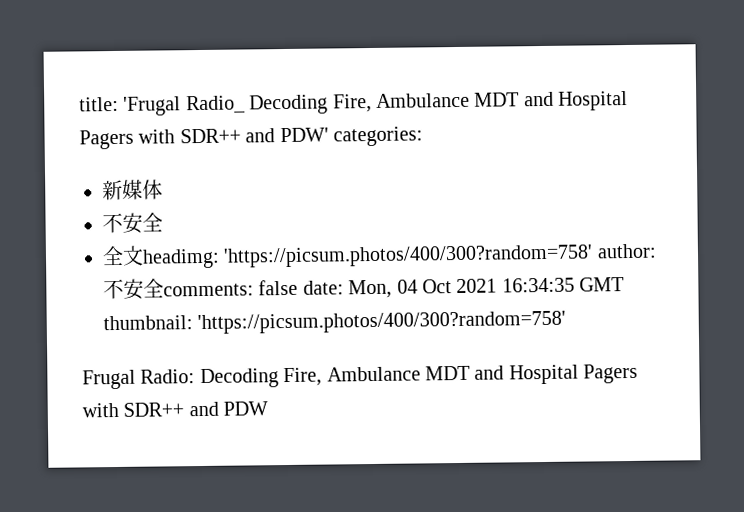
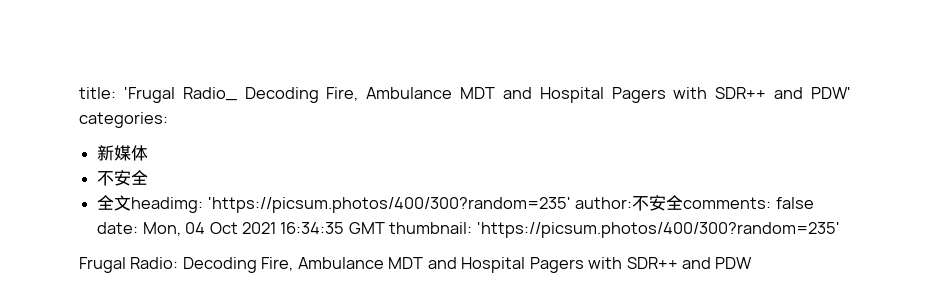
- 全文headimg: 'https://picsum.photos/400/300?random=758' author:不安全comments: false date: Mon, 04 Oct 2021 16:34:35 GMT thumbnail: 'https://picsum.photos/400/300?random=758'
+ 全文headimg: 'https://picsum.photos/400/300?random=235' author:不安全comments: false date: Mon, 04 Oct 2021 16:34:35 GMT thumbnail: 'https://picsum.photos/400/300?random=235'

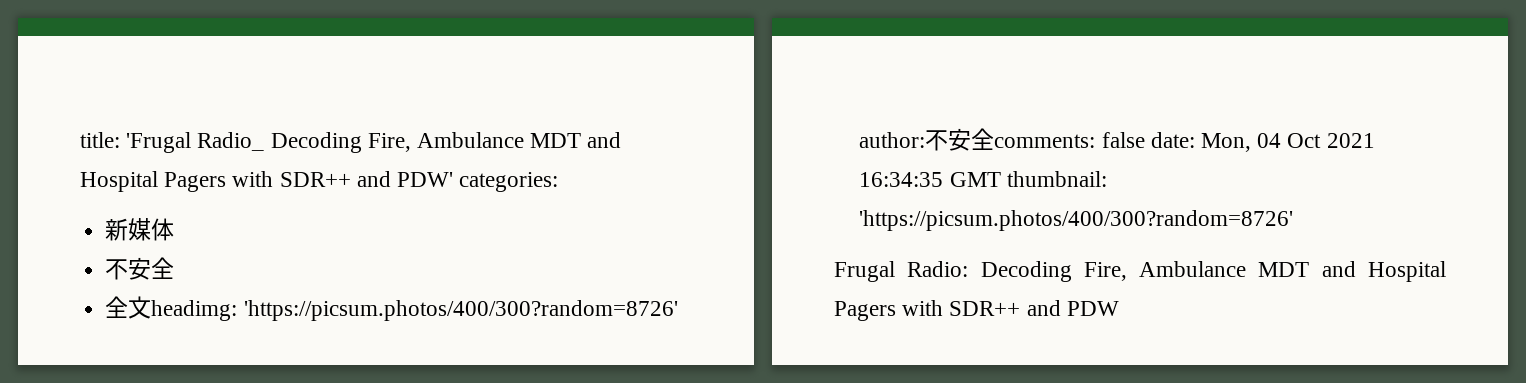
- 全文headimg: 'https://picsum.photos/400/300?random=235' author:不安全comments: false date: Mon, 04 Oct 2021 16:34:35 GMT thumbnail: 'https://picsum.photos/400/300?random=235'
+ 全文headimg: 'https://picsum.photos/400/300?random=8726' author:不安全comments: false date: Mon, 04 Oct 2021 16:34:35 GMT thumbnail: 'https://picsum.photos/400/300?random=8726'

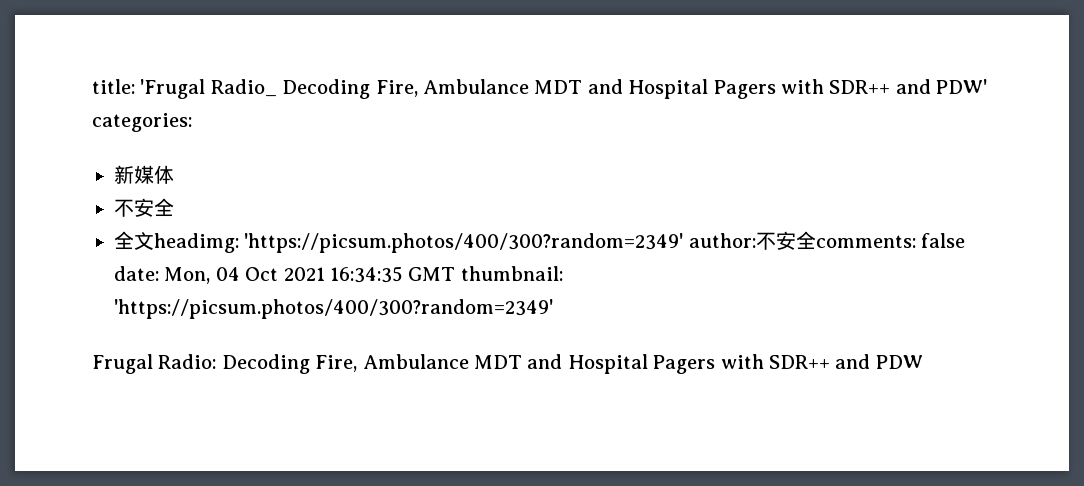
- 全文headimg: 'https://picsum.photos/400/300?random=8726' author:不安全comments: false date: Mon, 04 Oct 2021 16:34:35 GMT thumbnail: 'https://picsum.photos/400/300?random=8726'
+ 全文headimg: 'https://picsum.photos/400/300?random=2349' author:不安全comments: false date: Mon, 04 Oct 2021 16:34:35 GMT thumbnail: 'https://picsum.photos/400/300?random=2349'

